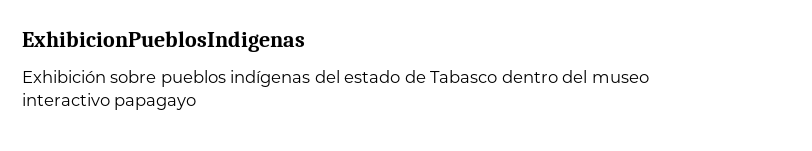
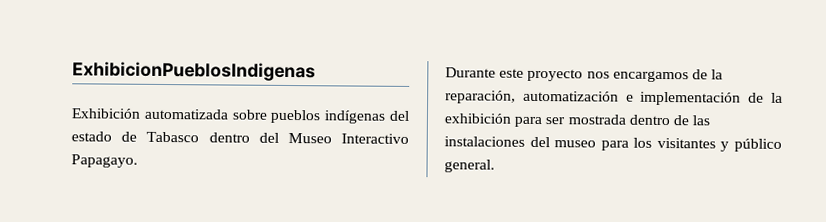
- Exhibición sobre pueblos indígenas del estado de Tabasco dentro del museo interactivo papagayo
+ Exhibición automatizada sobre pueblos indígenas del estado de Tabasco dentro del Museo Interactivo Papagayo.
+ Durante este proyecto nos encargamos de la reparación, automatización e implementación de la exhibición para ser mostrada dentro de las instalaciones del museo para los visitantes y público general.

